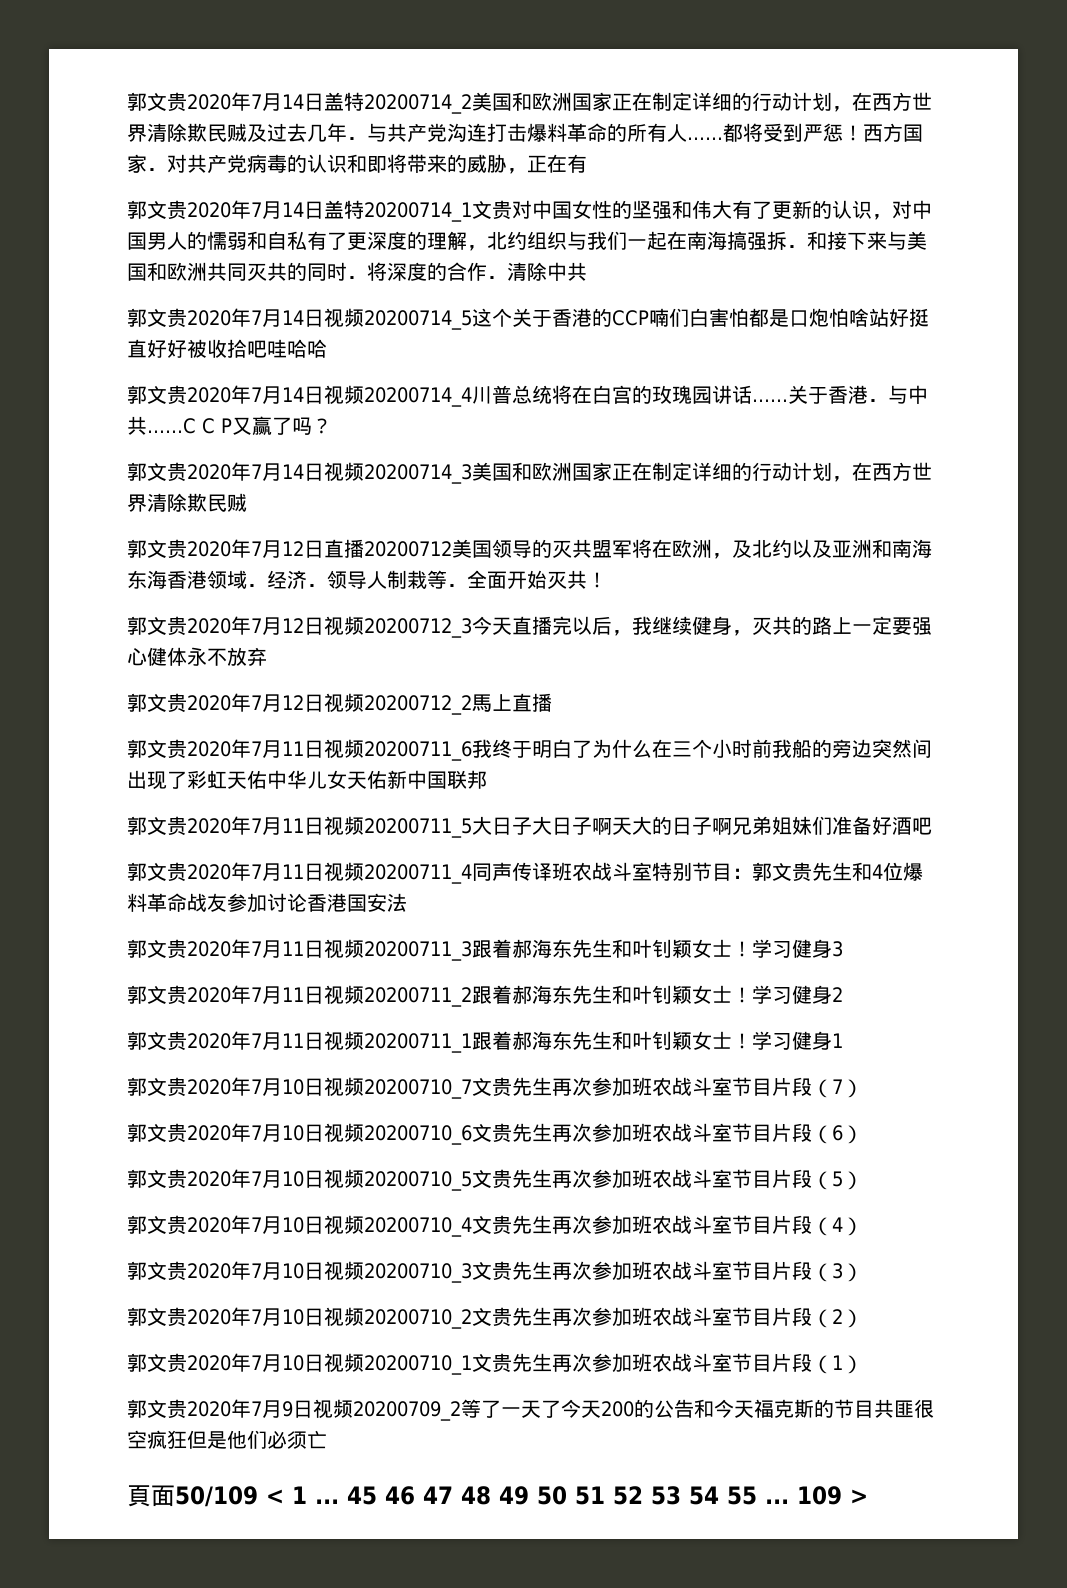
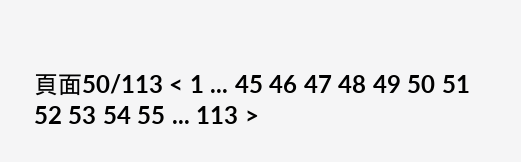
- 郭文贵2020年7月14日盖特20200714_2美国和欧洲国家正在制定详细的行动计划，在西方世界清除欺民贼及过去几年．与共产党沟连打击爆料革命的所有人……都将受到严惩！西方国家．对共产党病毒的认识和即将带来的威胁，正在有
- 郭文贵2020年7月14日盖特20200714_1文贵对中国女性的坚强和伟大有了更新的认识，对中国男人的懦弱和自私有了更深度的理解，北约组织与我们一起在南海搞强拆．和接下来与美国和欧洲共同灭共的同时．将深度的合作．清除中共
- 郭文贵2020年7月14日视频20200714_5这个关于香港的CCP喃们白害怕都是口炮怕啥站好挺直好好被收拾吧哇哈哈
- 郭文贵2020年7月14日视频20200714_4川普总统将在白宫的玫瑰园讲话……关于香港．与中共……C C P又赢了吗？
- 郭文贵2020年7月14日视频20200714_3美国和欧洲国家正在制定详细的行动计划，在西方世界清除欺民贼
- 郭文贵2020年7月12日直播20200712美国领导的灭共盟军将在欧洲，及北约以及亚洲和南海东海香港领域．经济．领导人制栽等．全面开始灭共！
- 郭文贵2020年7月12日视频20200712_3今天直播完以后，我继续健身，灭共的路上一定要强心健体永不放弃
- 郭文贵2020年7月12日视频20200712_2馬上直播
- 郭文贵2020年7月11日视频20200711_6我终于明白了为什么在三个小时前我船的旁边突然间出现了彩虹天佑中华儿女天佑新中国联邦
- 郭文贵2020年7月11日视频20200711_5大日子大日子啊天大的日子啊兄弟姐妹们准备好酒吧
- 郭文贵2020年7月11日视频20200711_4同声传译班农战斗室特别节目：郭文贵先生和4位爆料革命战友参加讨论香港国安法
- 郭文贵2020年7月11日视频20200711_3跟着郝海东先生和叶钊颖女士！学习健身3
- 郭文贵2020年7月11日视频20200711_2跟着郝海东先生和叶钊颖女士！学习健身2
- 郭文贵2020年7月11日视频20200711_1跟着郝海东先生和叶钊颖女士！学习健身1
- 郭文贵2020年7月10日视频20200710_7文贵先生再次参加班农战斗室节目片段（7）
- 郭文贵2020年7月10日视频20200710_6文贵先生再次参加班农战斗室节目片段（6）
- 郭文贵2020年7月10日视频20200710_5文贵先生再次参加班农战斗室节目片段（5）
- 郭文贵2020年7月10日视频20200710_4文贵先生再次参加班农战斗室节目片段（4）
- 郭文贵2020年7月10日视频20200710_3文贵先生再次参加班农战斗室节目片段（3）
- 郭文贵2020年7月10日视频20200710_2文贵先生再次参加班农战斗室节目片段（2）
- 郭文贵2020年7月10日视频20200710_1文贵先生再次参加班农战斗室节目片段（1）
- 郭文贵2020年7月9日视频20200709_2等了一天了今天200的公告和今天福克斯的节目共匪很空疯狂但是他们必须亡
- 頁面50/109 < 1 ...
+ 頁面50/113 < 1 ...
- 109 >
+ 113 >

